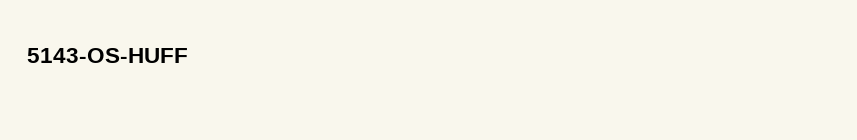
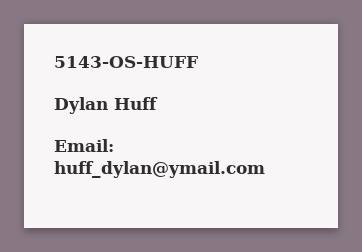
+ Dylan Huff
+ Email: huff_dylan@ymail.com

